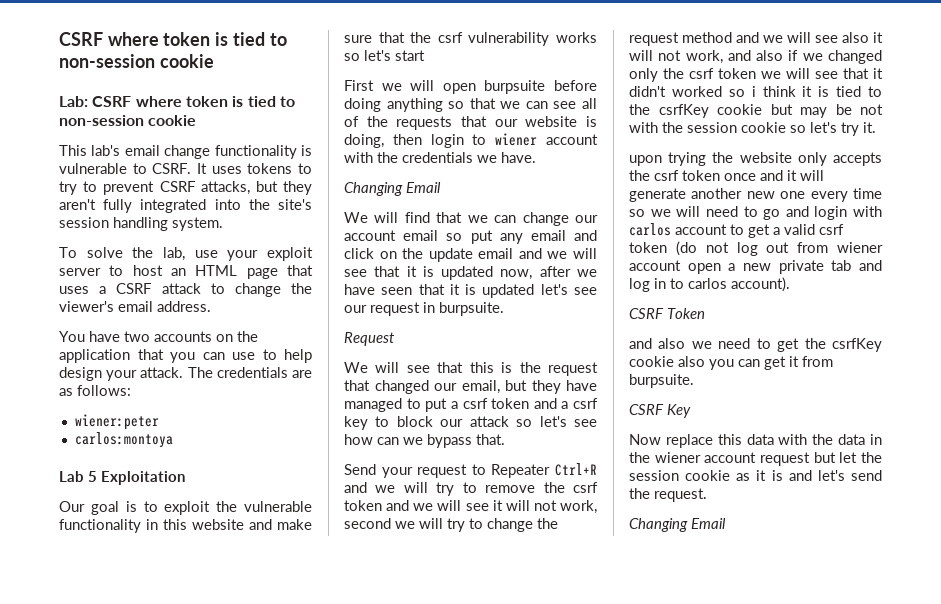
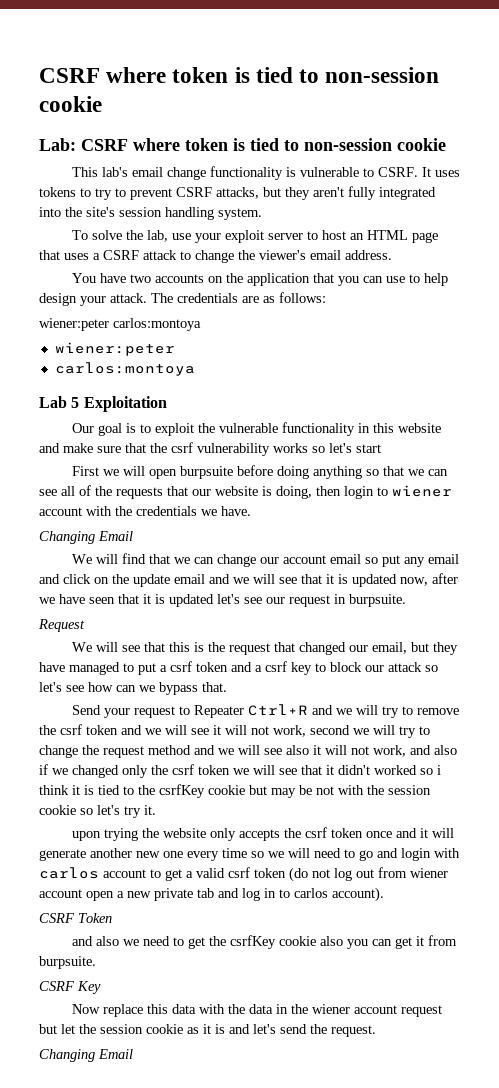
+ wiener:peter carlos:montoya

